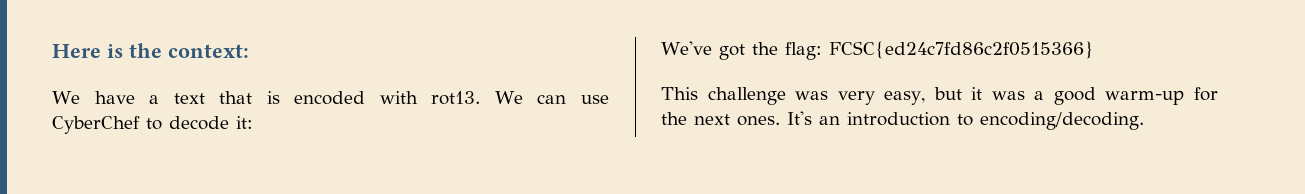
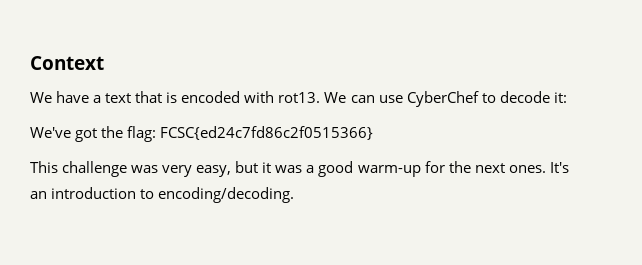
- Here is the context:
+ Context

